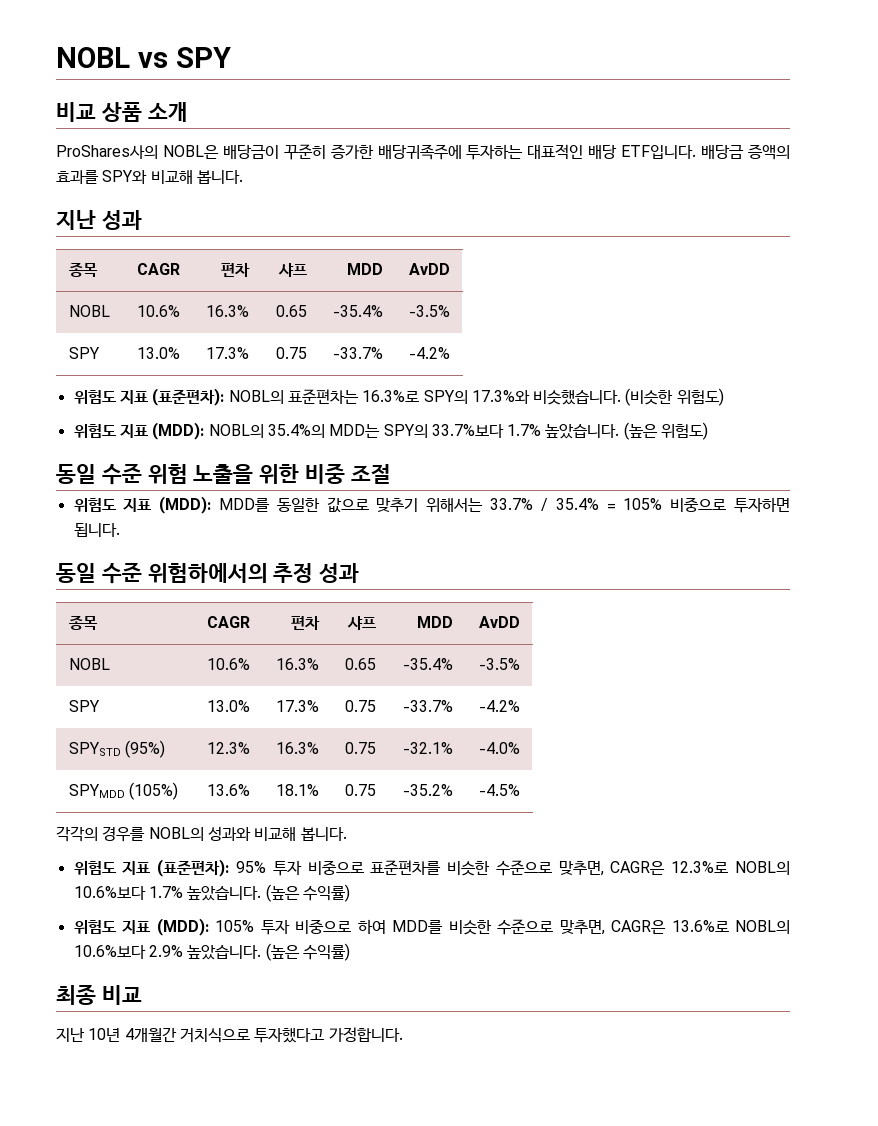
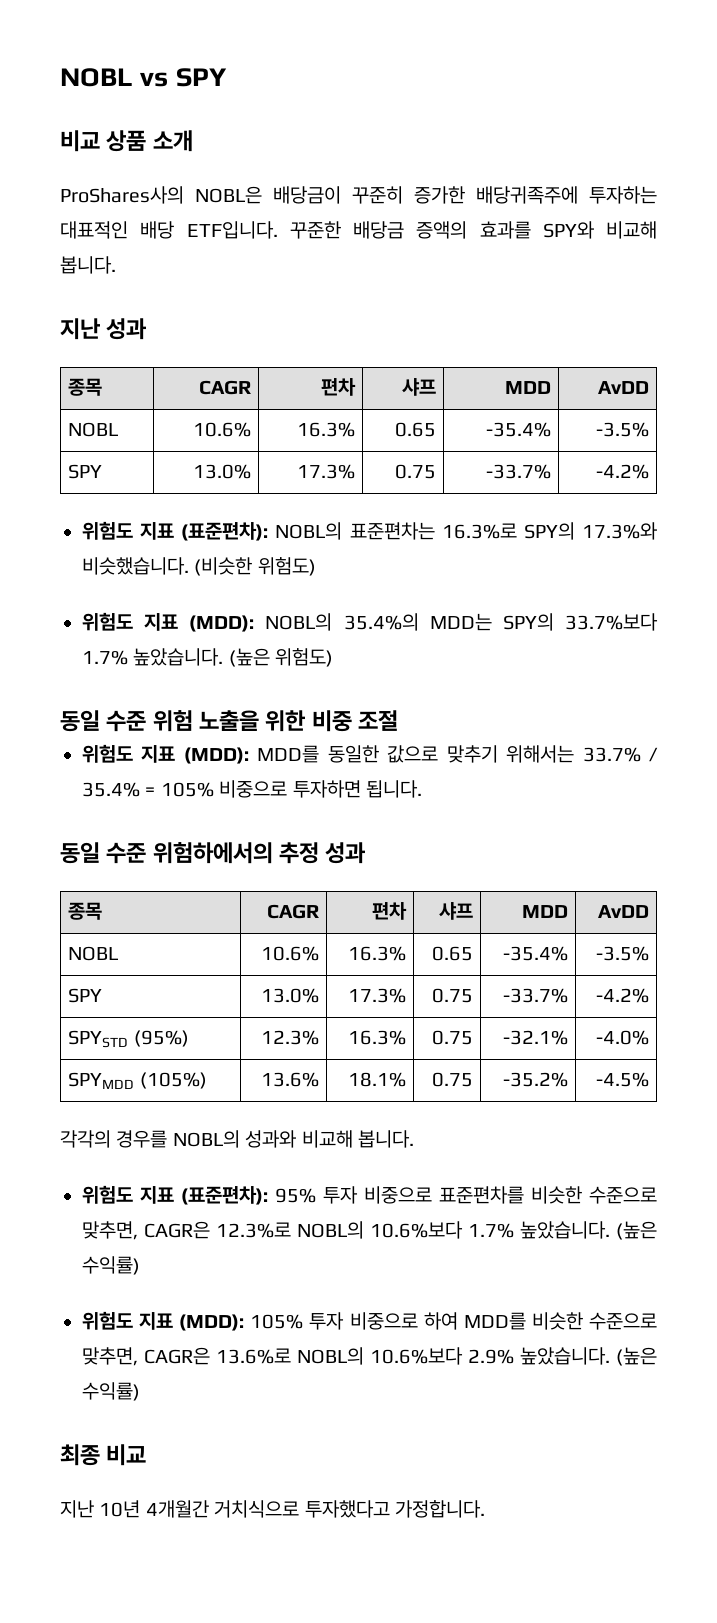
- 배당금 증액의 효과를 SPY와 비교해 봅니다.
+ 꾸준한 배당금 증액의 효과를 SPY와 비교해 봅니다.

